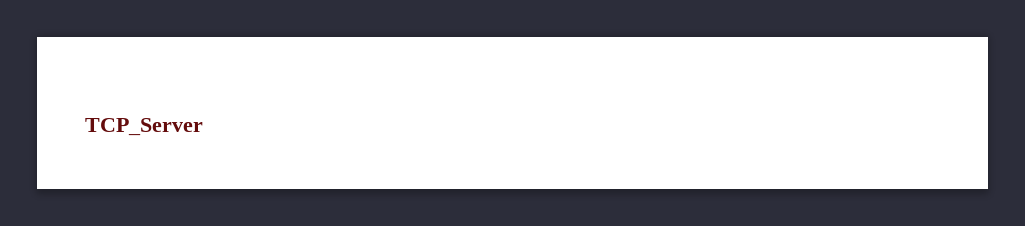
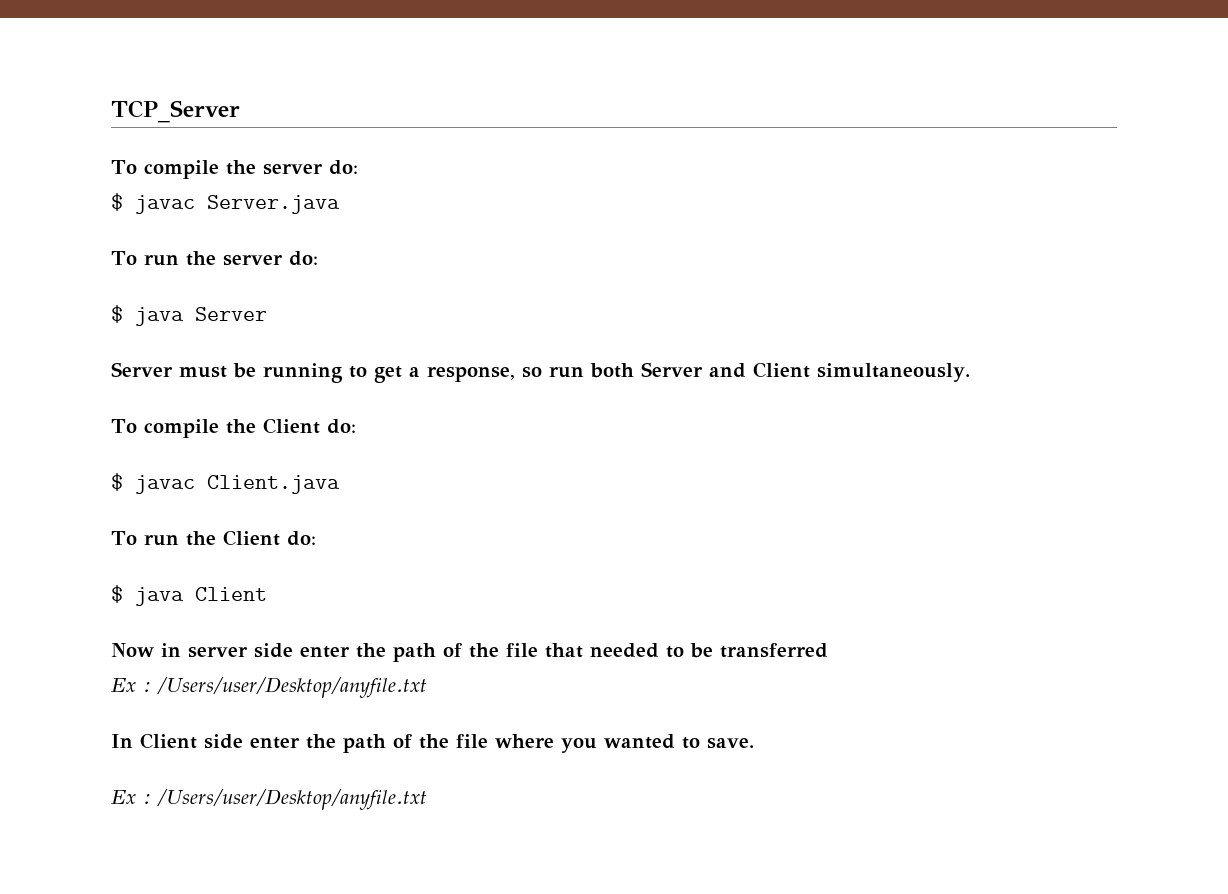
+ To compile the server do:
+ $ javac Server.java
+ To run the server do:
+ $ java Server
+ Server must be running to get a response, so run both Server and Client simultaneously.
+ To compile the Client do:
+ $ javac Client.java
+ To run the Client do:
+ $ java Client
+ Now in server side enter the path of the file that needed to be transferred
+ Ex : /Users/user/Desktop/anyfile.txt
+ In Client side enter the path of the file where you wanted to save.
+ Ex : /Users/user/Desktop/anyfile.txt

